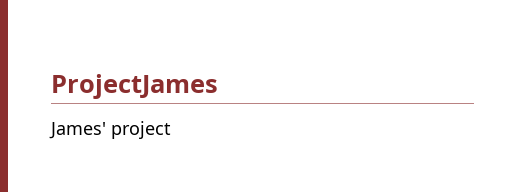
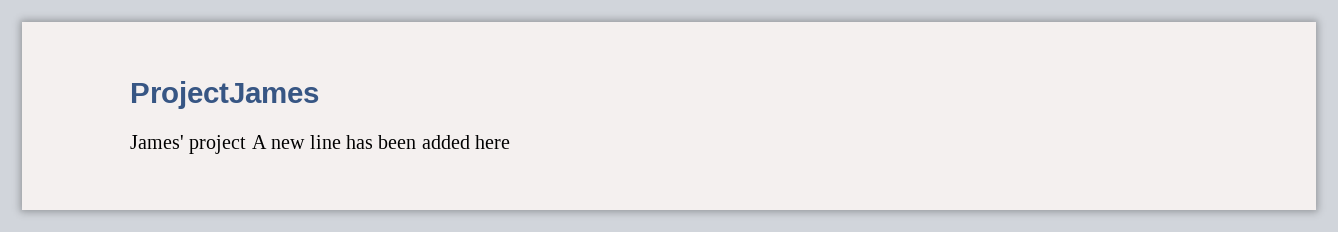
- James' project
+ James' project A new line has been added here

